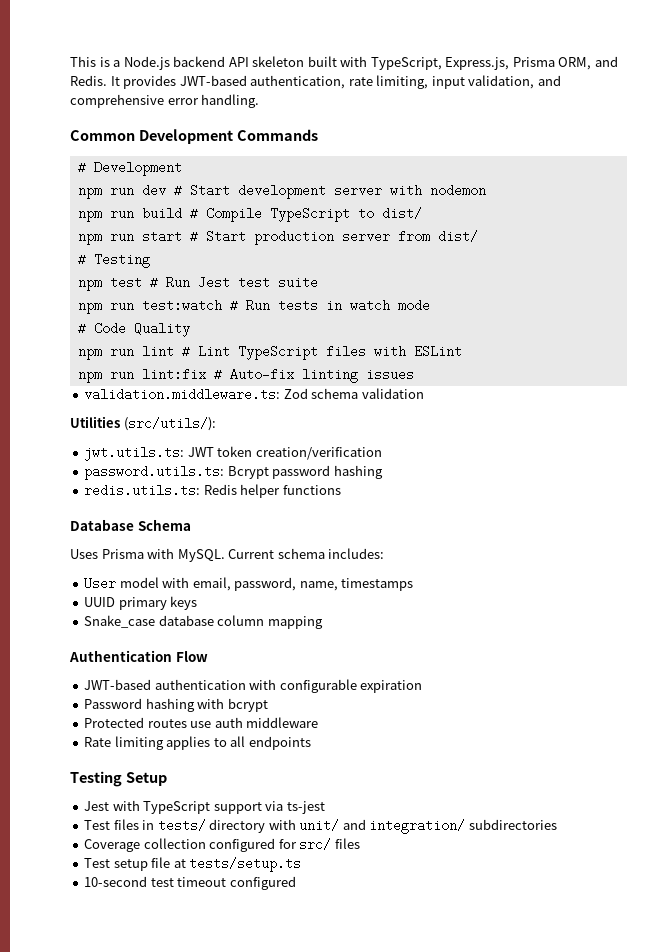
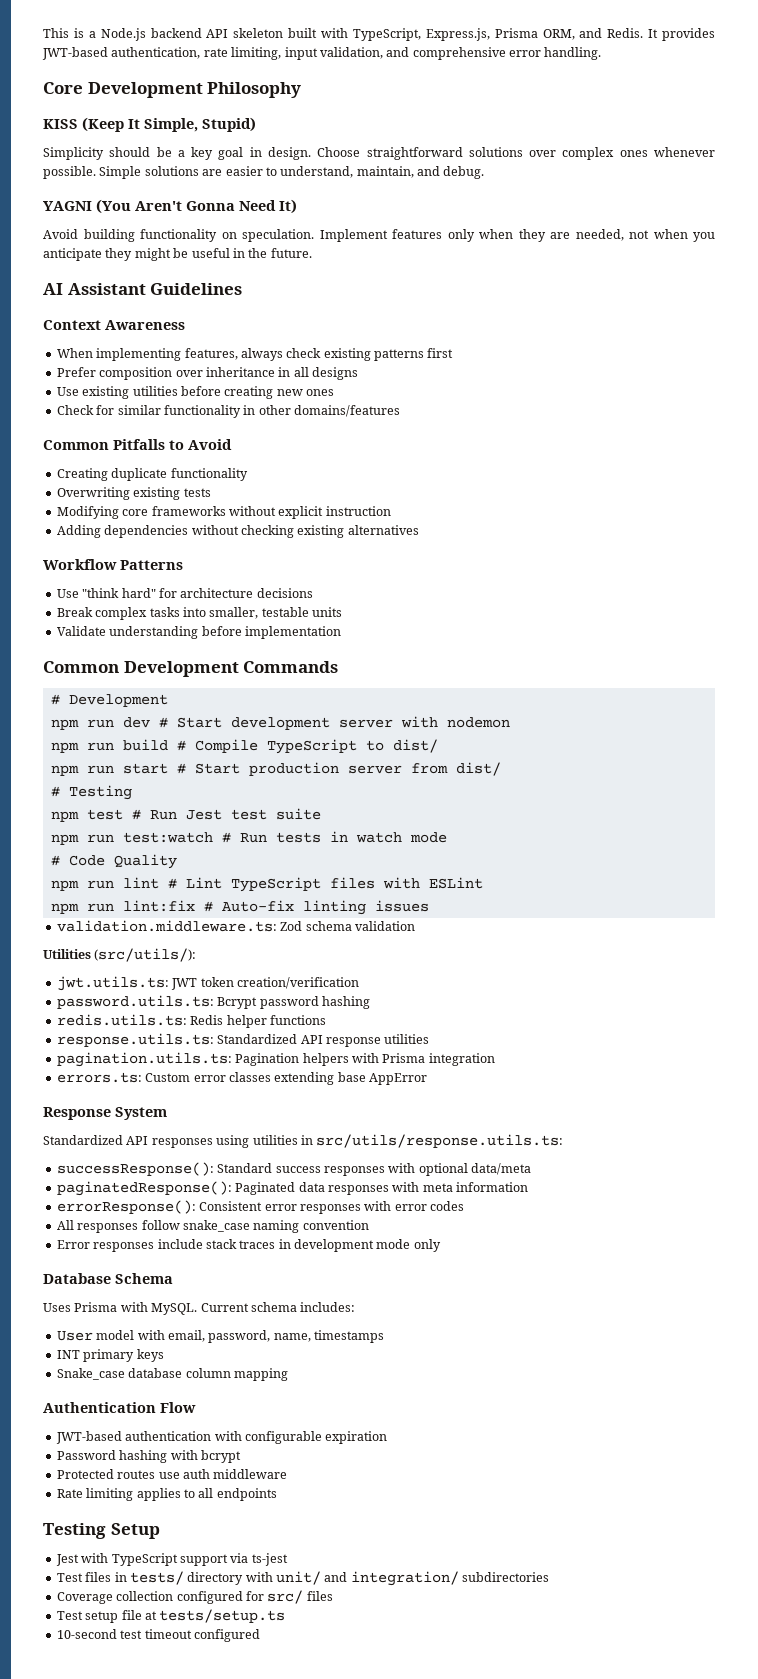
+ Core Development Philosophy
+ KISS (Keep It Simple, Stupid)
+ Simplicity should be a key goal in design. Choose straightforward solutions over complex ones whenever possible. Simple solutions are easier to understand, maintain, and debug.
+ YAGNI (You Aren't Gonna Need It)
+ Avoid building functionality on speculation. Implement features only when they are needed, not when you anticipate they might be useful in the future.
+ AI Assistant Guidelines
+ Context Awareness
+ When implementing features, always check existing patterns first
+ Prefer composition over inheritance in all designs
+ Use existing utilities before creating new ones
+ Check for similar functionality in other domains/features
+ Common Pitfalls to Avoid
+ Creating duplicate functionality
+ Overwriting existing tests
+ Modifying core frameworks without explicit instruction
+ Adding dependencies without checking existing alternatives
+ Workflow Patterns
+ Use "think hard" for architecture decisions
+ Break complex tasks into smaller, testable units
+ Validate understanding before implementation
+ response.utils.ts: Standardized API response utilities
+ pagination.utils.ts: Pagination helpers with Prisma integration
+ errors.ts: Custom error classes extending base AppError
+ Response System
+ Standardized API responses using utilities in src/utils/response.utils.ts:
+ successResponse(): Standard success responses with optional data/meta
+ paginatedResponse(): Paginated data responses with meta information
+ errorResponse(): Consistent error responses with error codes
+ All responses follow snake_case naming convention
+ Error responses include stack traces in development mode only
- UUID primary keys
+ INT primary keys

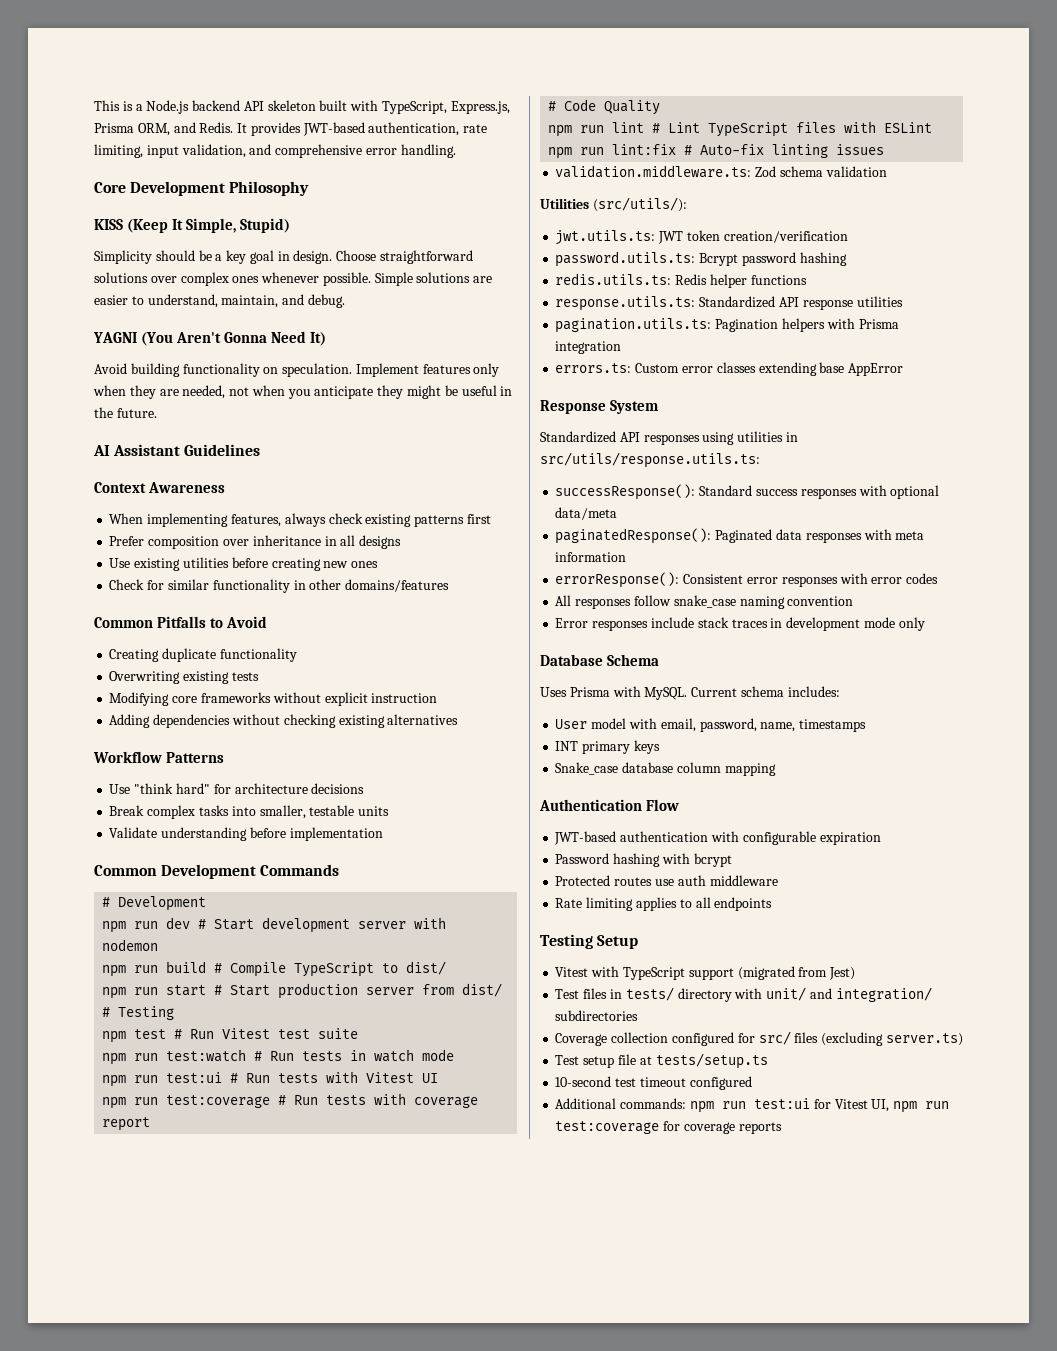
- npm test # Run Jest test suite
+ npm test # Run Vitest test suite
+ npm run test:ui # Run tests with Vitest UI
+ npm run test:coverage # Run tests with coverage report
- Jest with TypeScript support via ts-jest
+ Vitest with TypeScript support (migrated from Jest)
- Coverage collection configured for src/ files
+ Coverage collection configured for src/ files (excluding server.ts)
+ Additional commands: npm run test:ui for Vitest UI, npm run test:coverage for coverage reports

